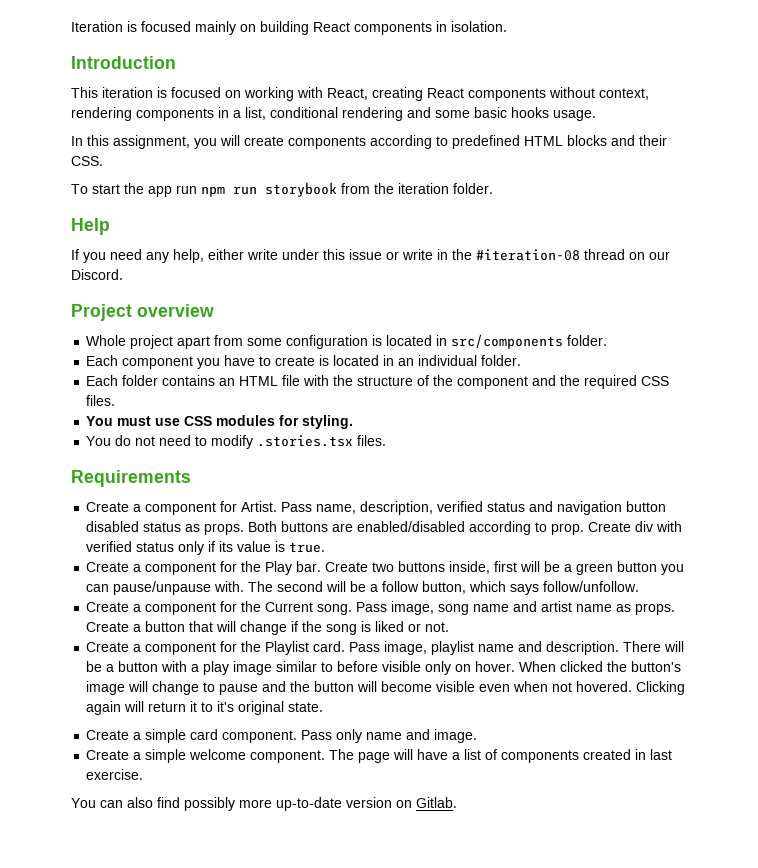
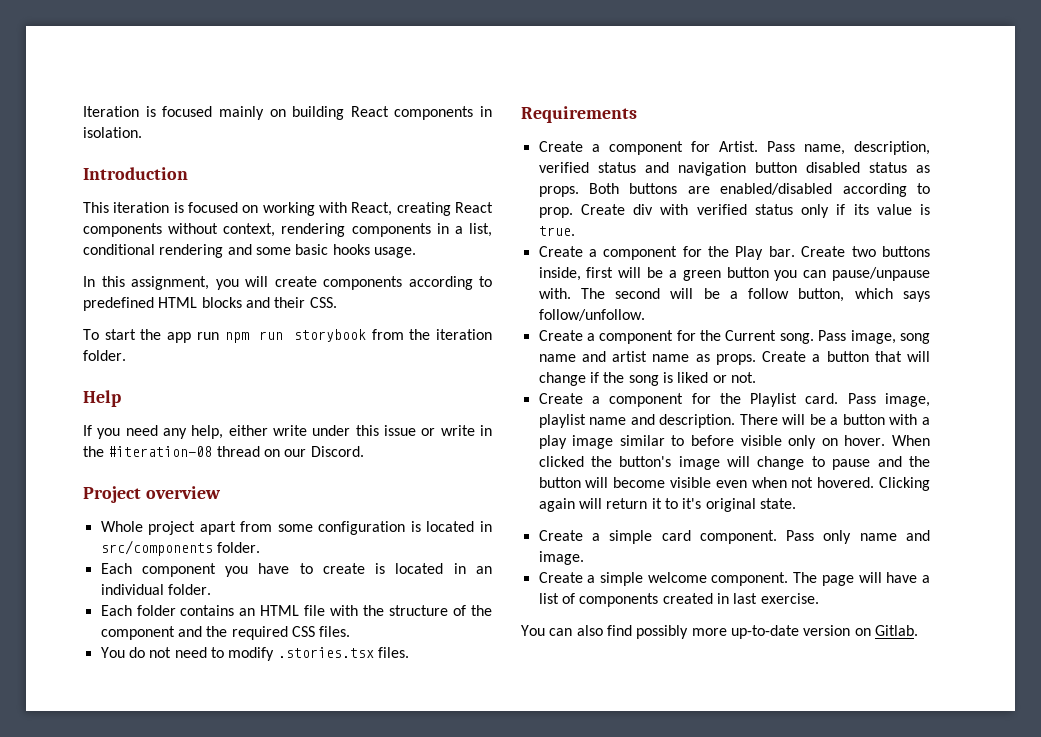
- You must use CSS modules for styling.

